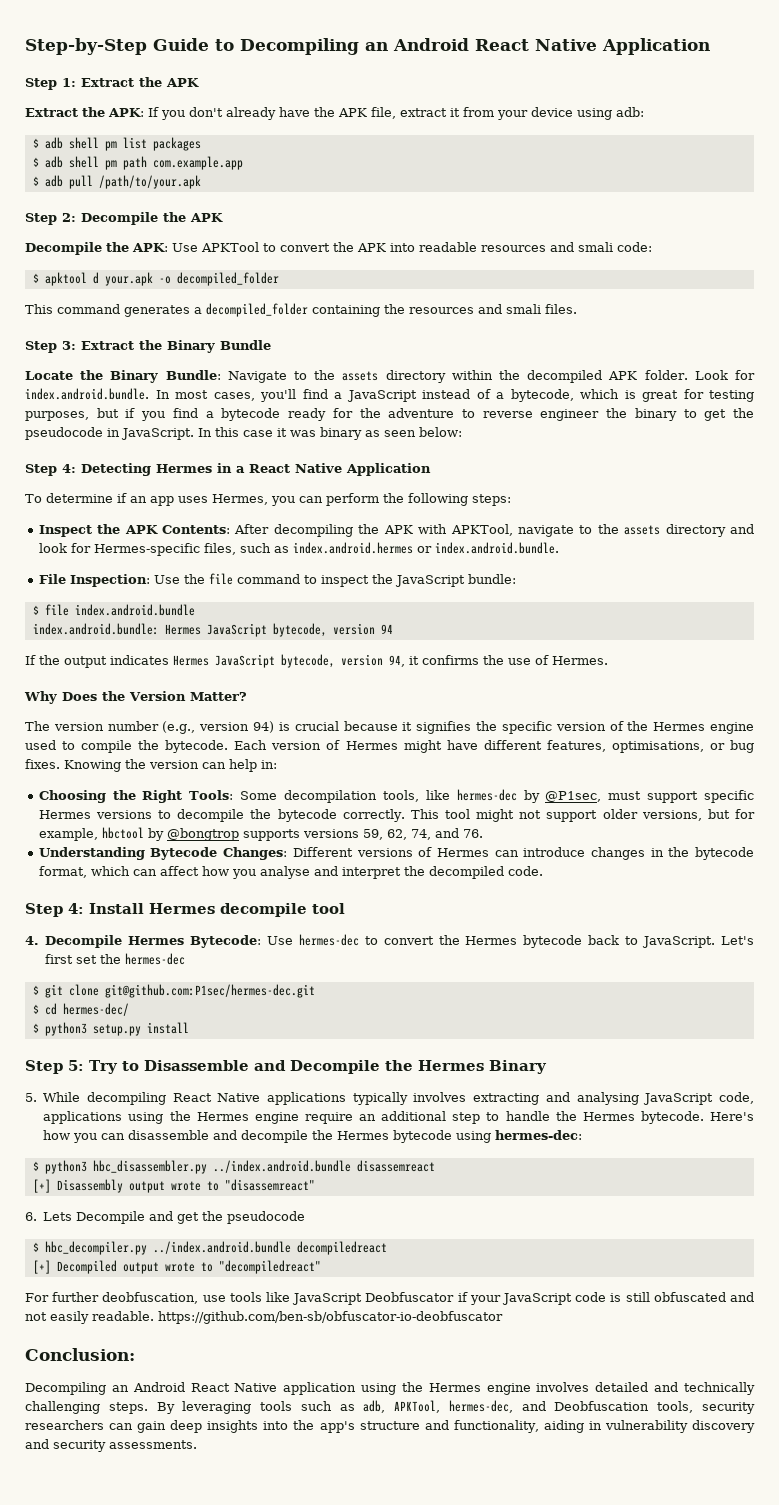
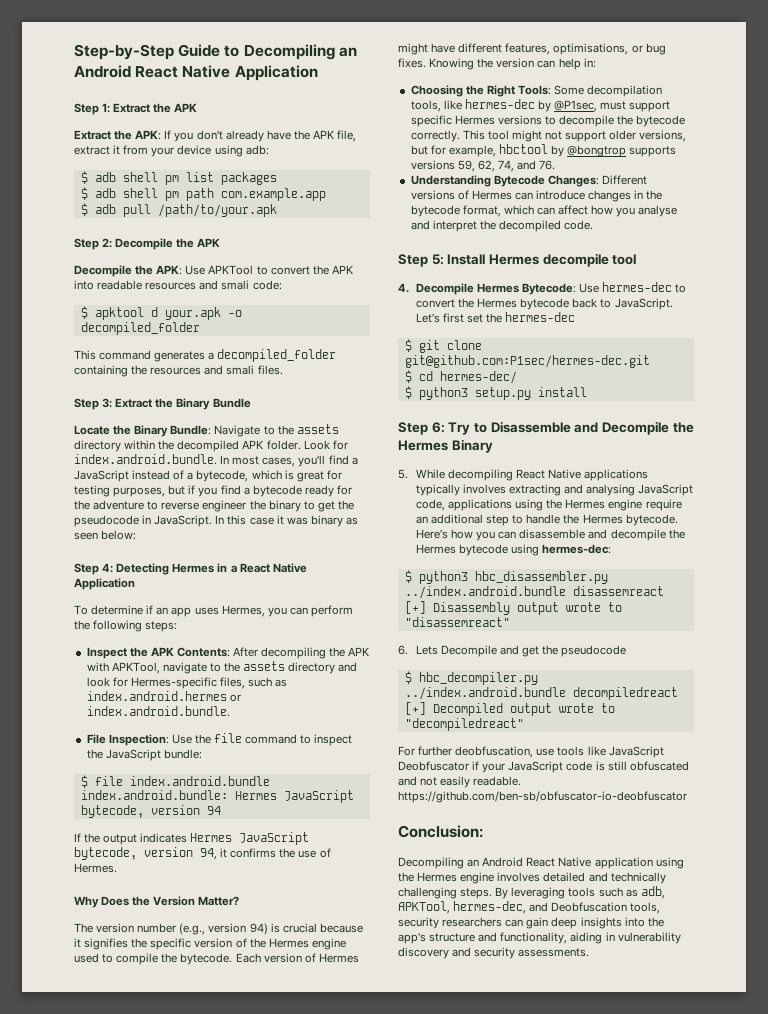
- Step 4: Install Hermes decompile tool
+ Step 5: Install Hermes decompile tool
- Step 5: Try to Disassemble and Decompile the Hermes Binary
+ Step 6: Try to Disassemble and Decompile the Hermes Binary

